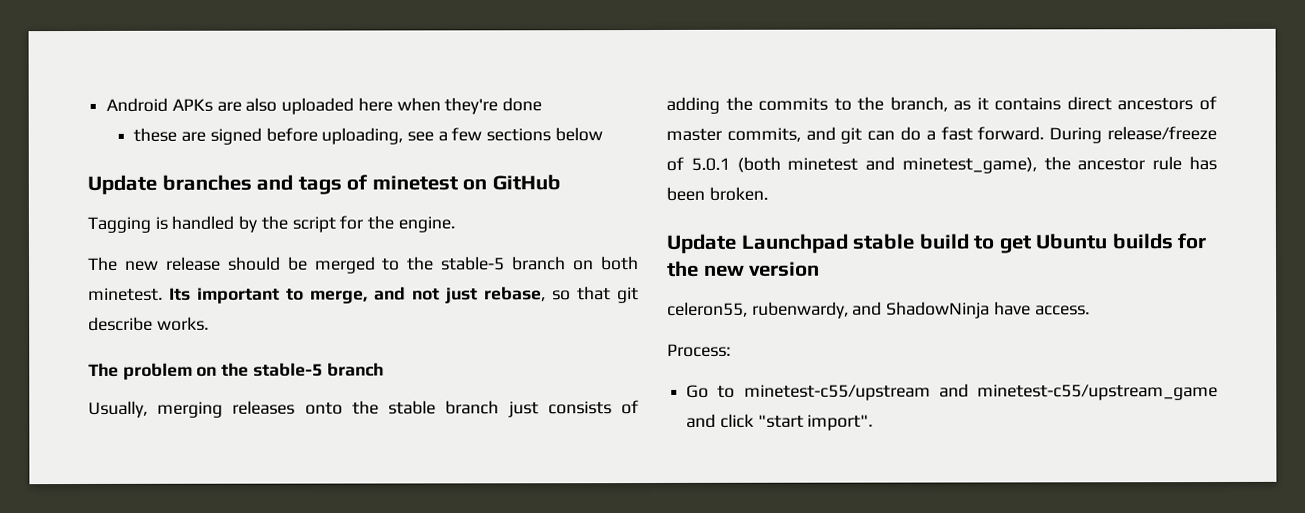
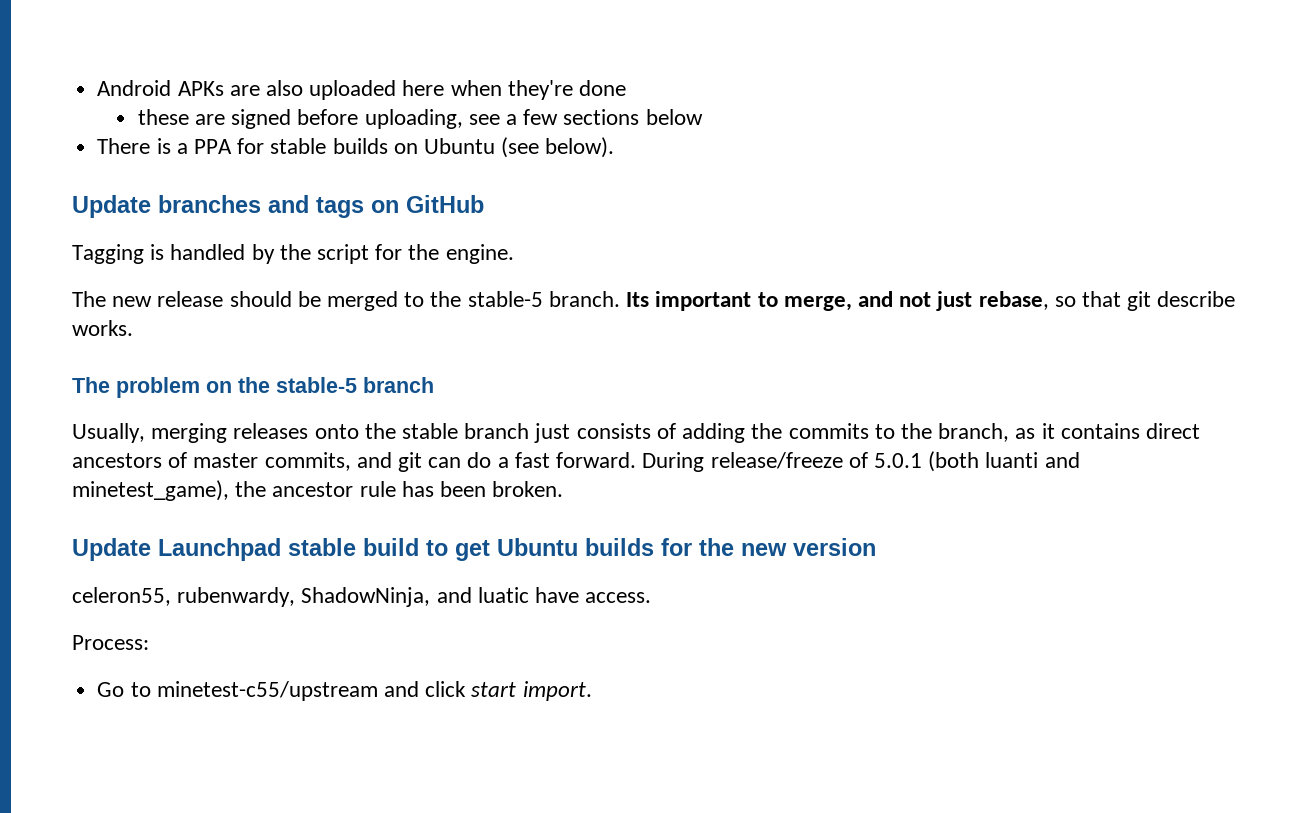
+ There is a PPA for stable builds on Ubuntu (see below).
- Update branches and tags of minetest on GitHub
+ Update branches and tags on GitHub
- The new release should be merged to the stable-5 branch on both minetest.
+ The new release should be merged to the stable-5 branch.
- During release/freeze of 5.0.1 (both minetest and minetest_game), the ancestor rule has been broken.
+ During release/freeze of 5.0.1 (both luanti and minetest_game), the ancestor rule has been broken.
- celeron55, rubenwardy, and ShadowNinja have access.
+ celeron55, rubenwardy, ShadowNinja, and luatic have access.
- Go to minetest-c55/upstream and minetest-c55/upstream_game and click "start import".
+ Go to minetest-c55/upstream and click start import.

